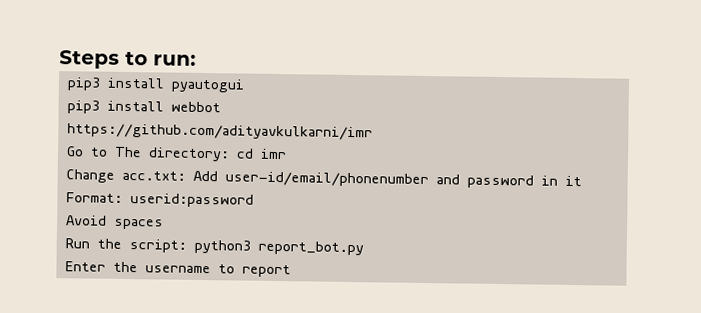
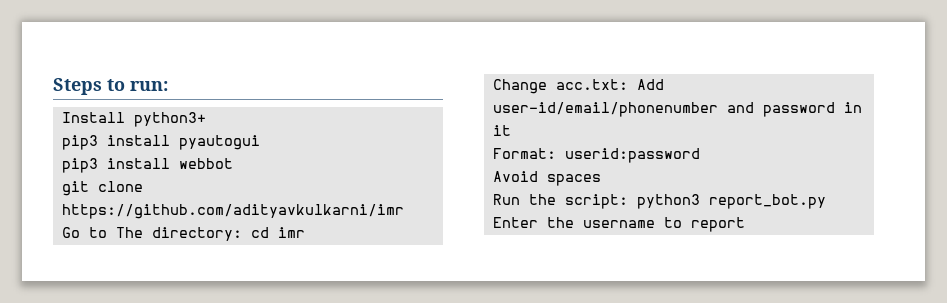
+ Install python3+
- https://github.com/adityavkulkarni/imr
+ git clone https://github.com/adityavkulkarni/imr

